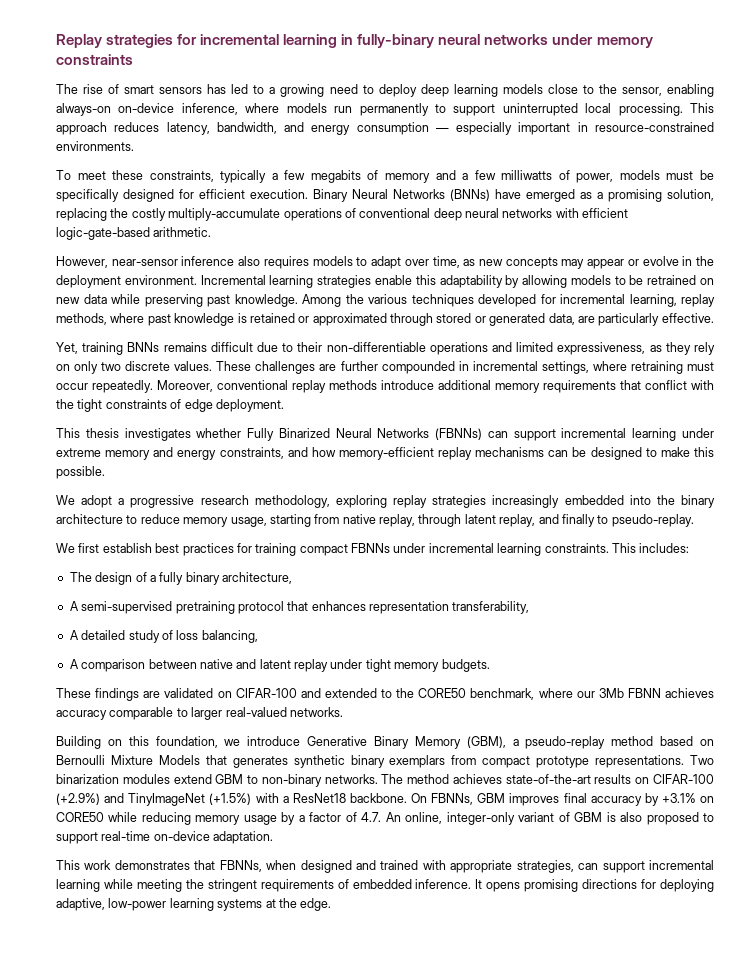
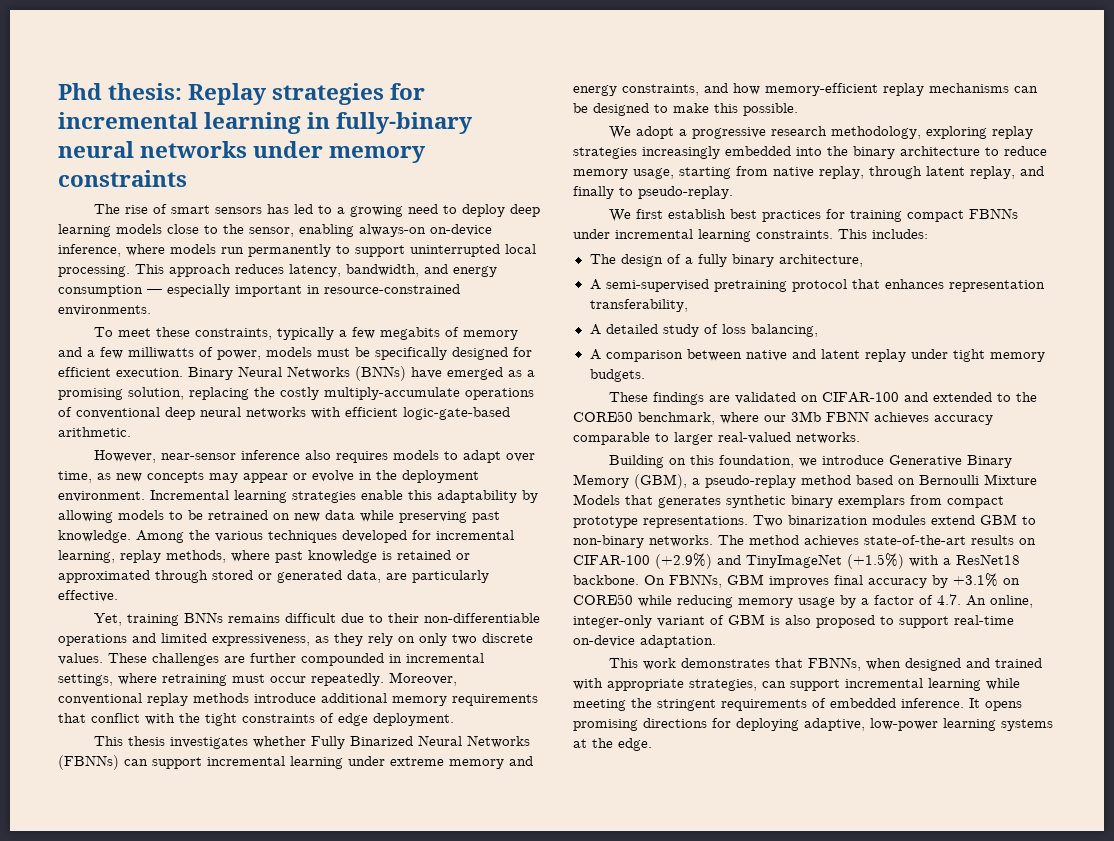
- Replay strategies for incremental learning in fully-binary neural networks under memory constraints
+ Phd thesis: Replay strategies for incremental learning in fully-binary neural networks under memory constraints

